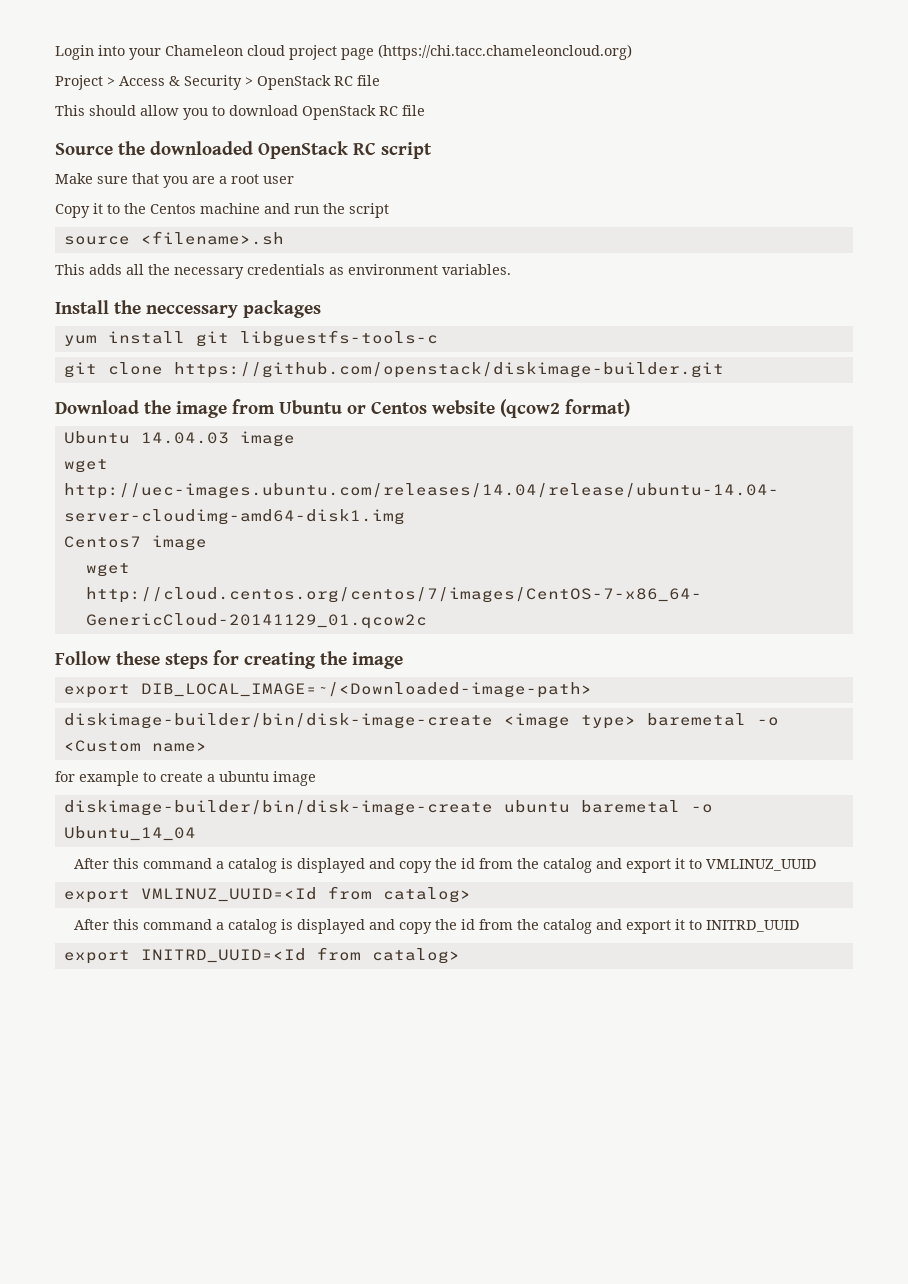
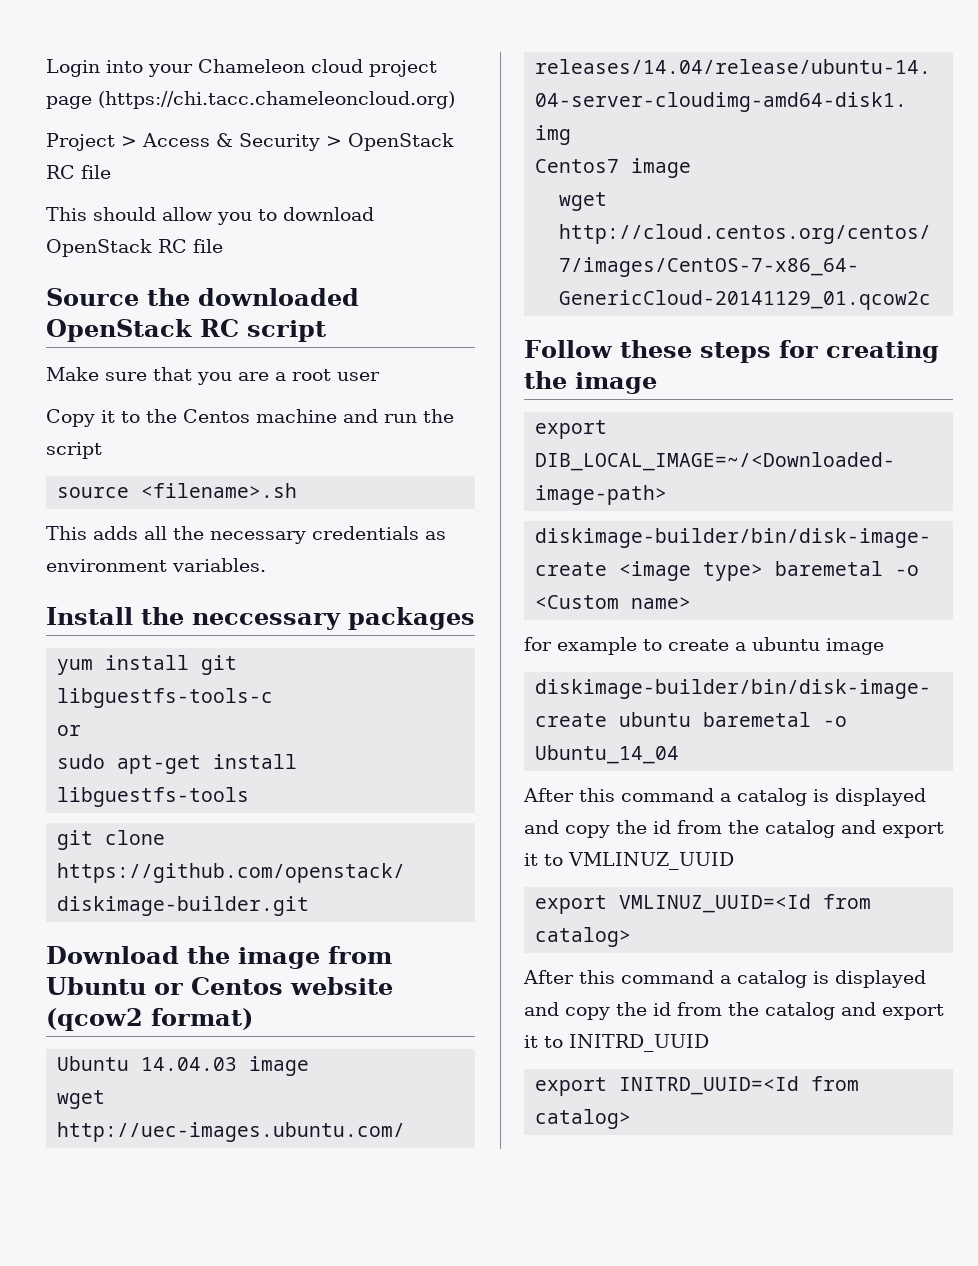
  yum install git libguestfs-tools-c
+ or
+ sudo apt-get install libguestfs-tools

